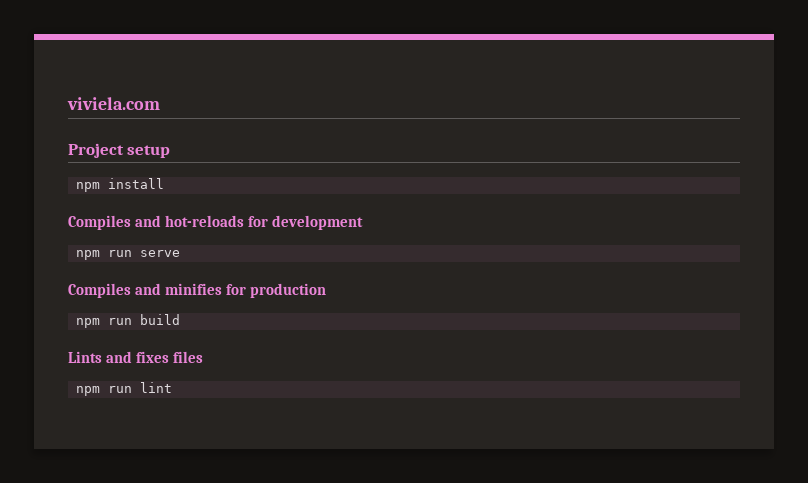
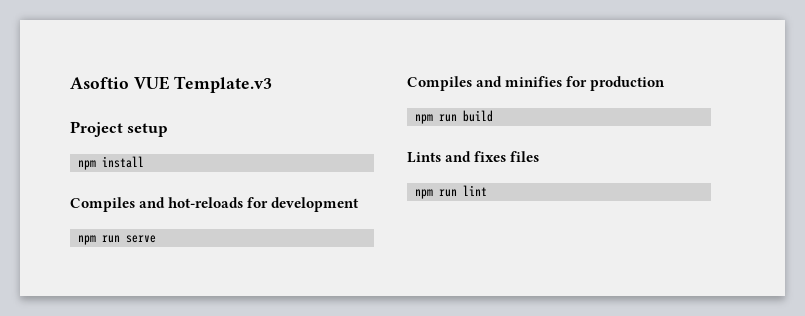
- viviela.com
+ Asoftio VUE Template.v3

